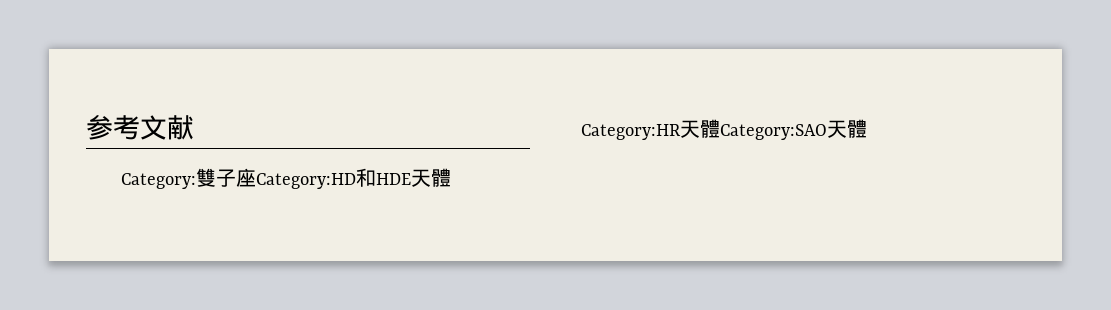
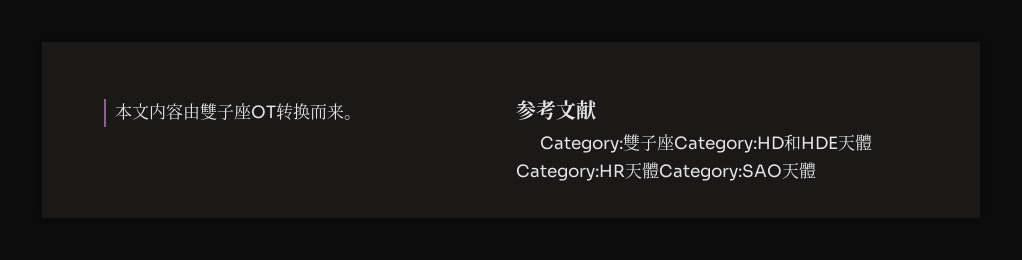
+ 本文内容由雙子座OT转换而来。

